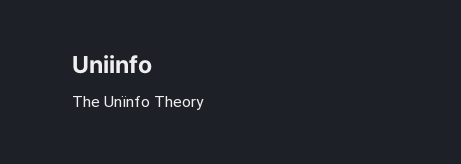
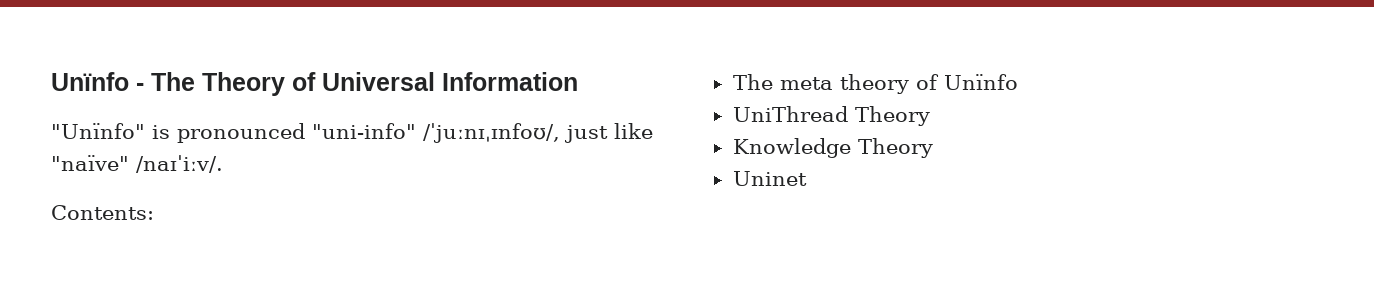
- Uniinfo
- The Unïnfo Theory
+ Unïnfo - The Theory of Universal Information
+ "Unïnfo" is pronounced "uni-info" /ˈjuːnɪˌɪnfoʊ/, just like "naïve" /naɪˈiːv/.
+ Contents:
+ The meta theory of Unïnfo
+ UniThread Theory
+ Knowledge Theory
+ Uninet

